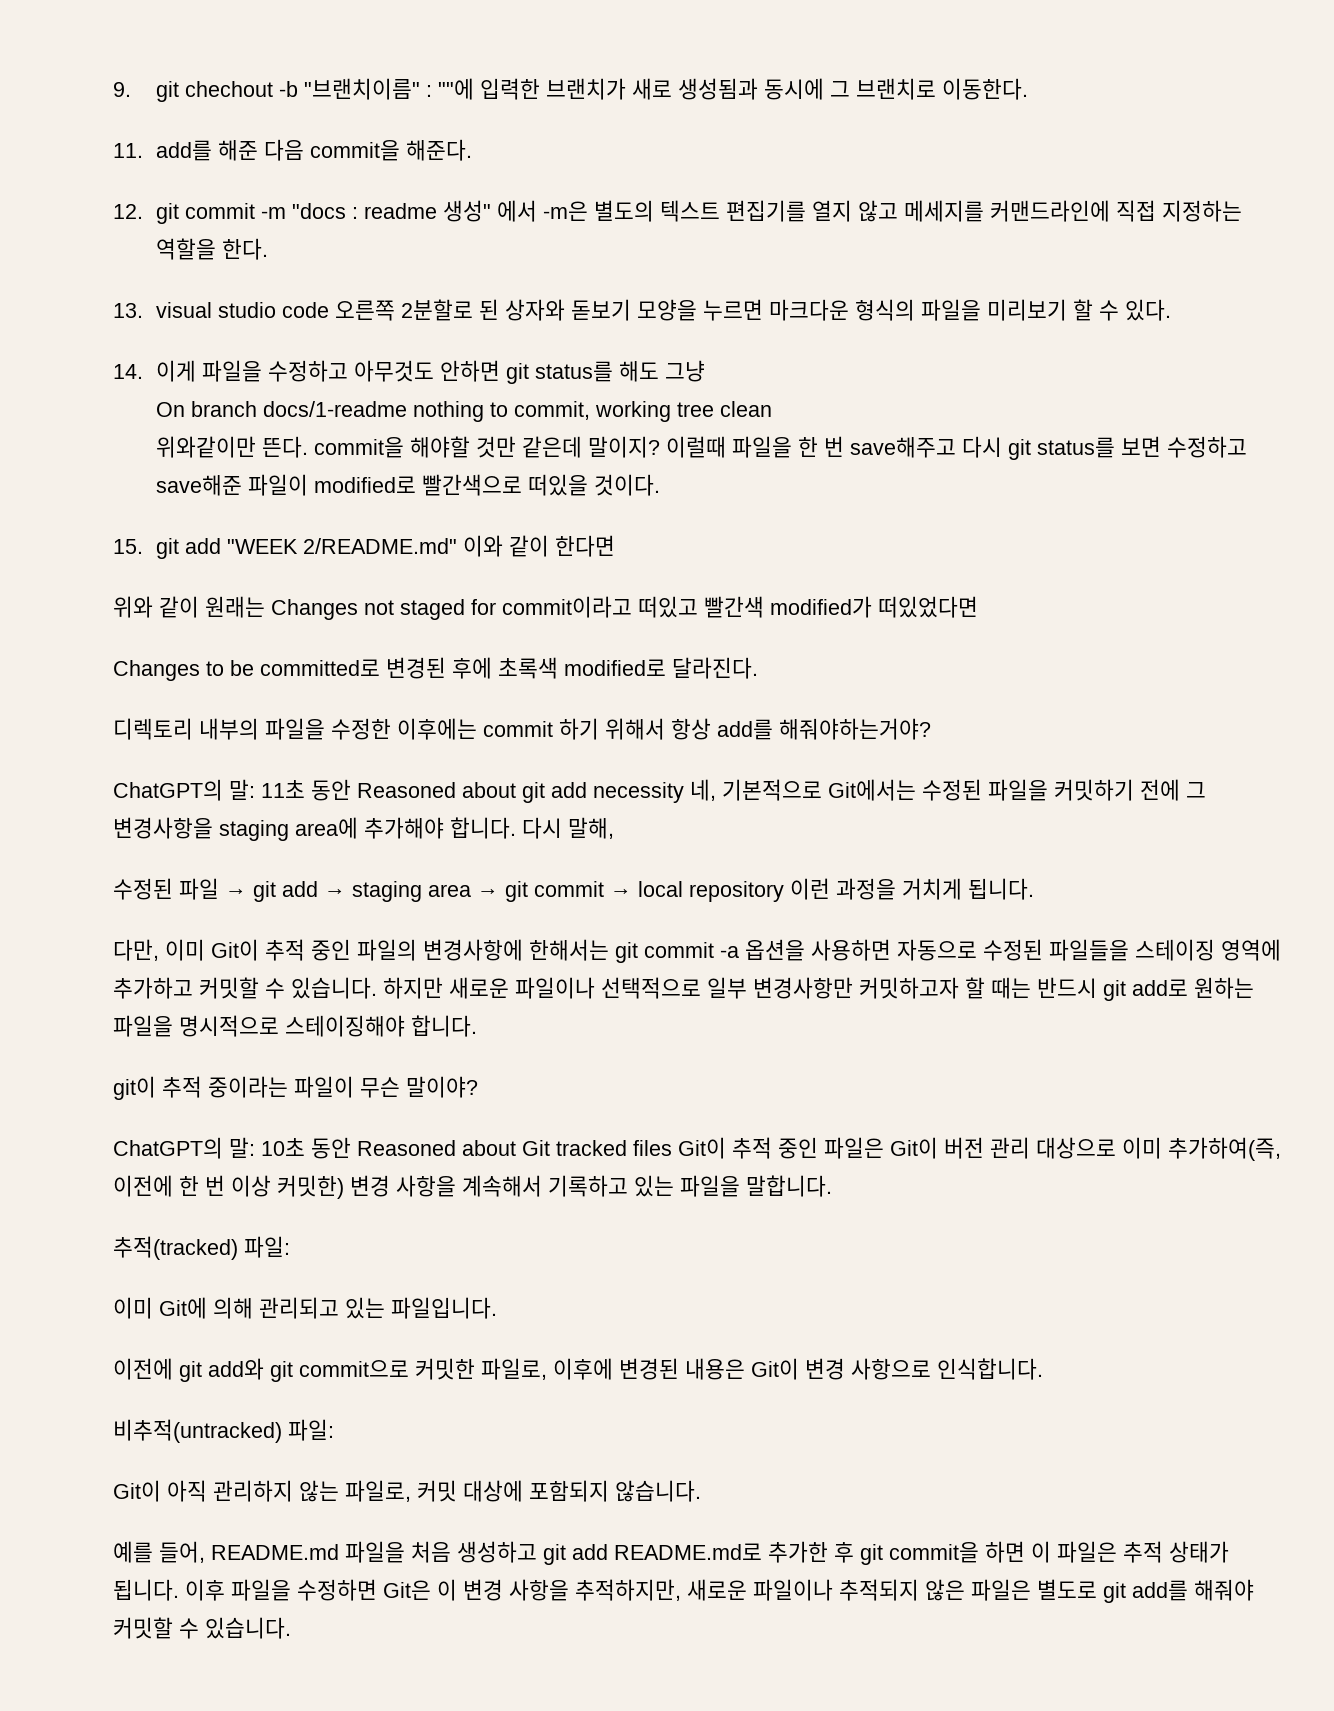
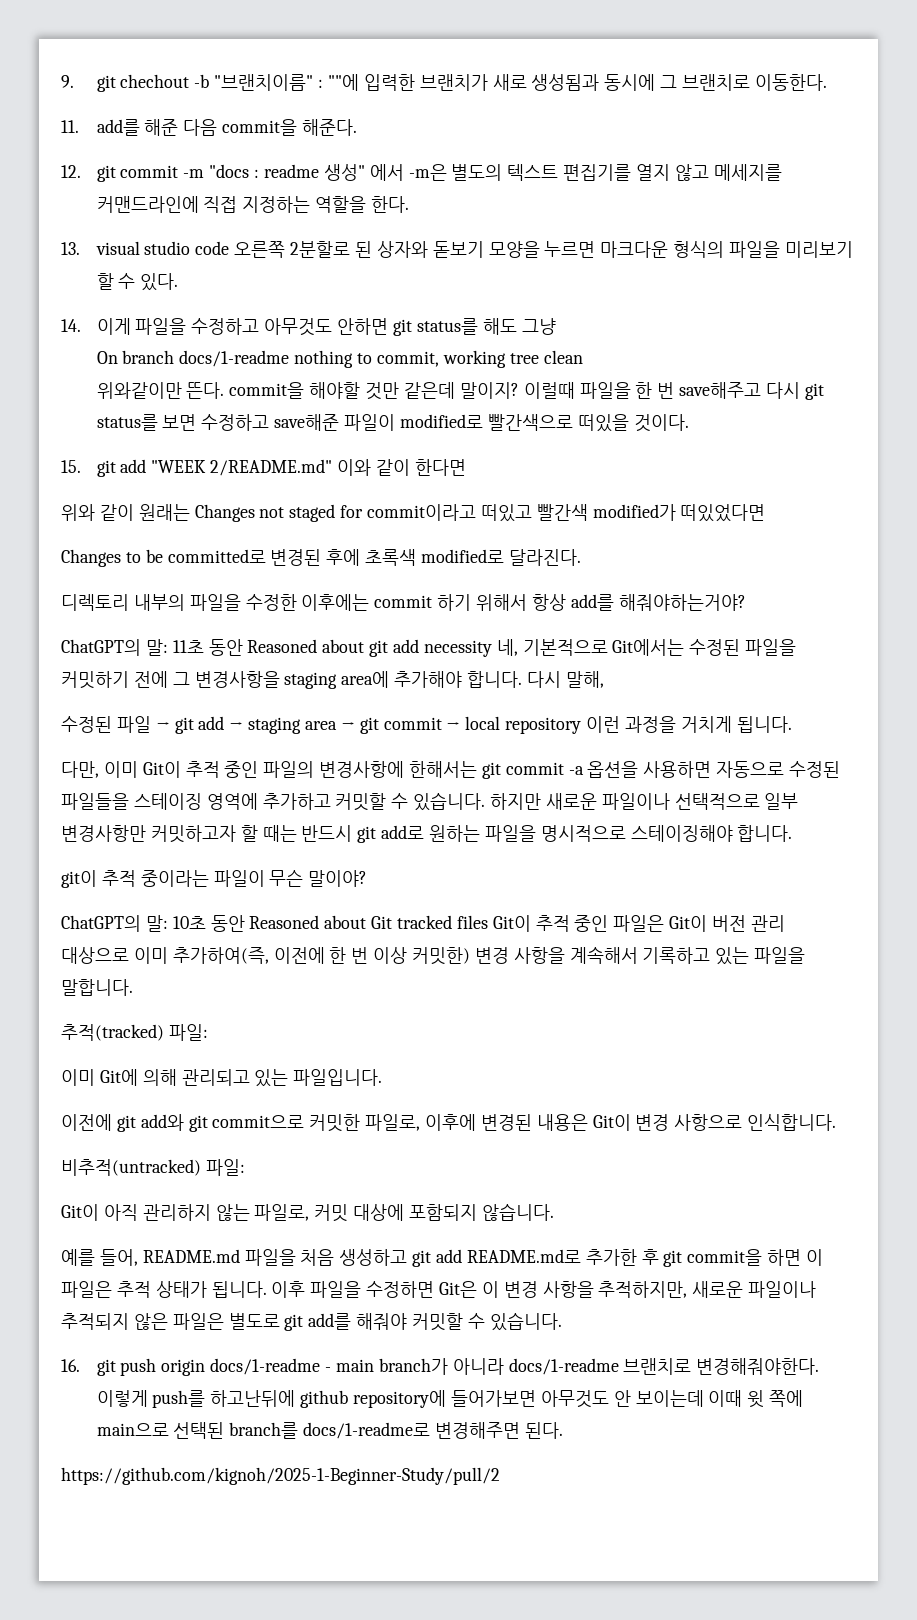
+ 16. git push origin docs/1-readme - main branch가 아니라 docs/1-readme 브랜치로 변경해줘야한다. 이렇게 push를 하고난뒤에 github repository에 들어가보면 아무것도 안 보이는데 이때 윗 쪽에 main으로 선택된 branch를 docs/1-readme로 변경해주면 된다.
+ https://github.com/kignoh/2025-1-Beginner-Study/pull/2

